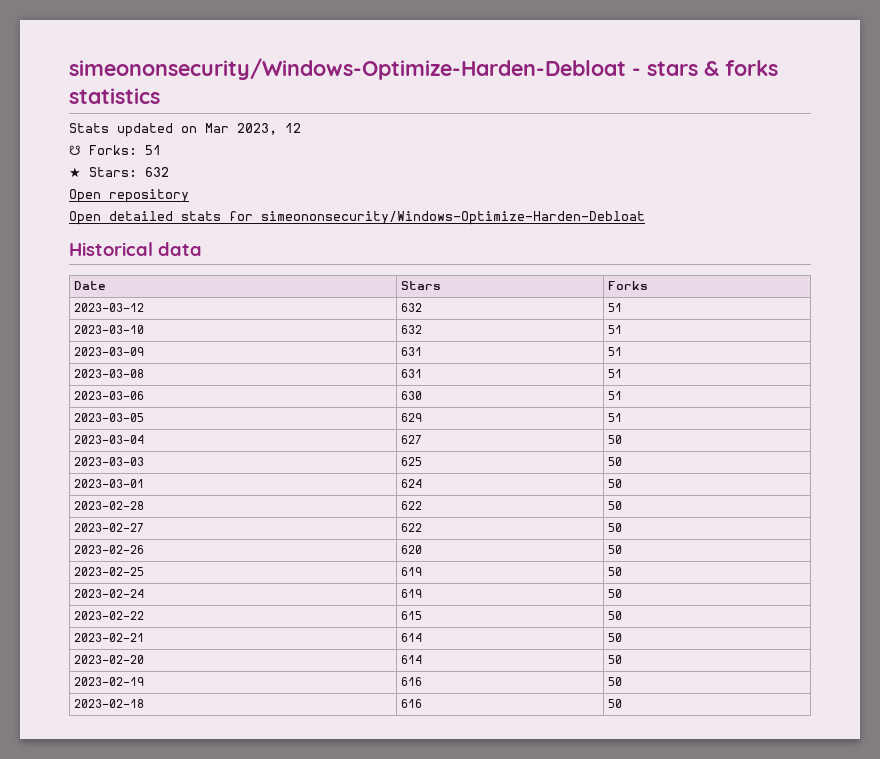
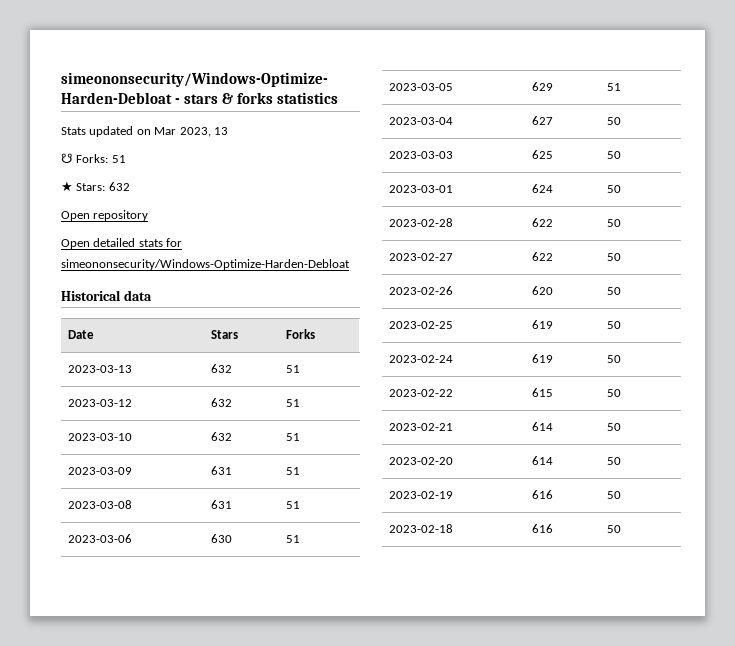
- Stats updated on Mar 2023, 12
+ Stats updated on Mar 2023, 13
+ 2023-03-13 | 632 | 51

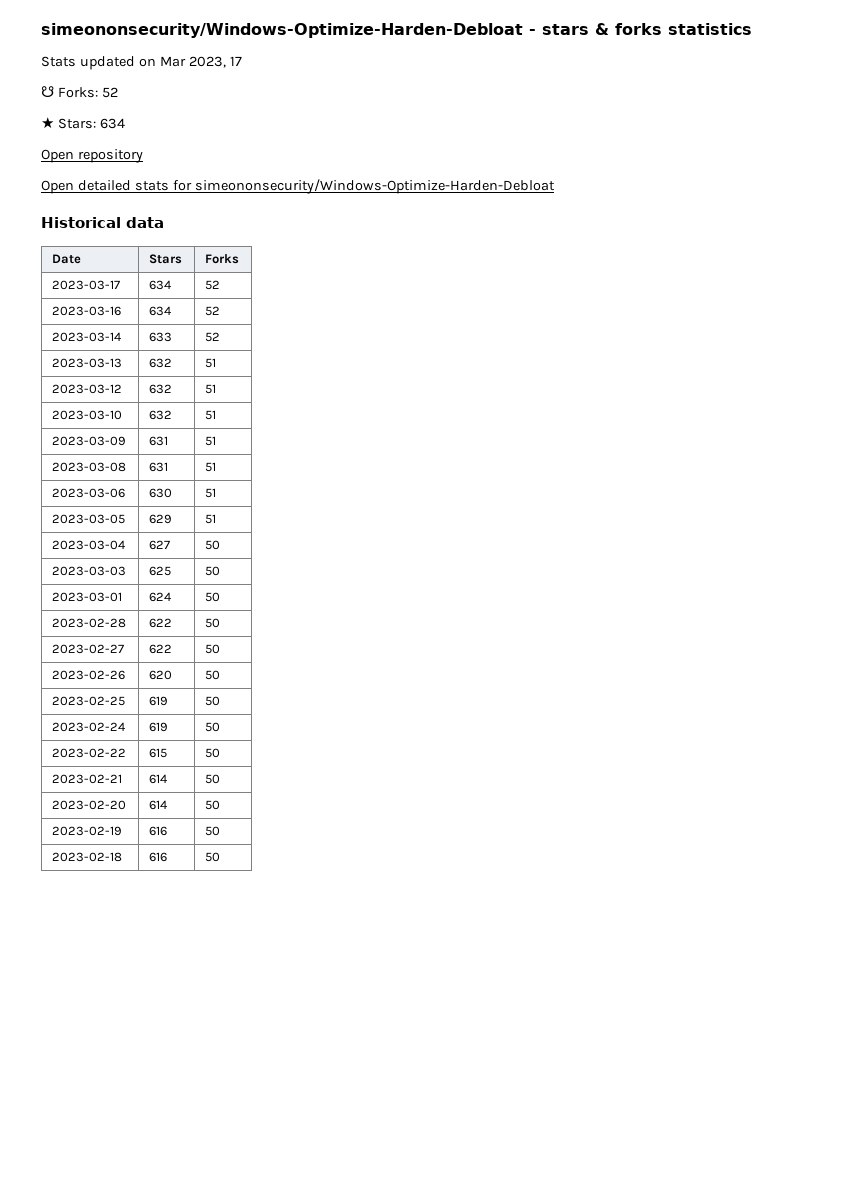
- Stats updated on Mar 2023, 13
+ Stats updated on Mar 2023, 17
- ☋ Forks: 51
+ ☋ Forks: 52
- ★ Stars: 632
+ ★ Stars: 634
+ 2023-03-17 | 634 | 52
+ 2023-03-16 | 634 | 52
+ 2023-03-14 | 633 | 52

